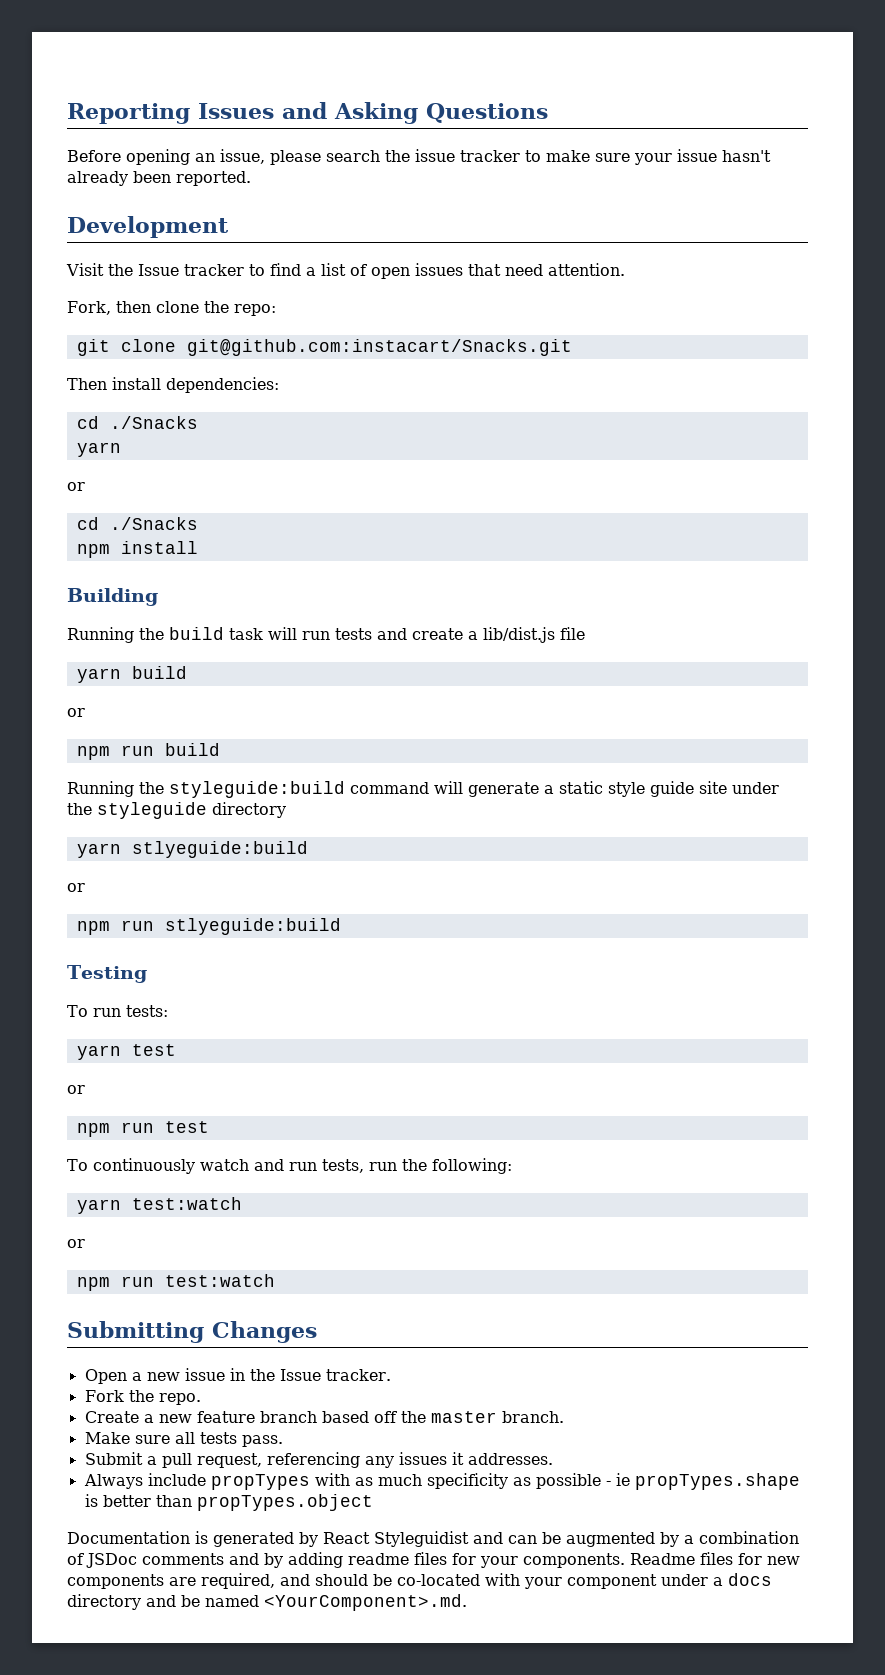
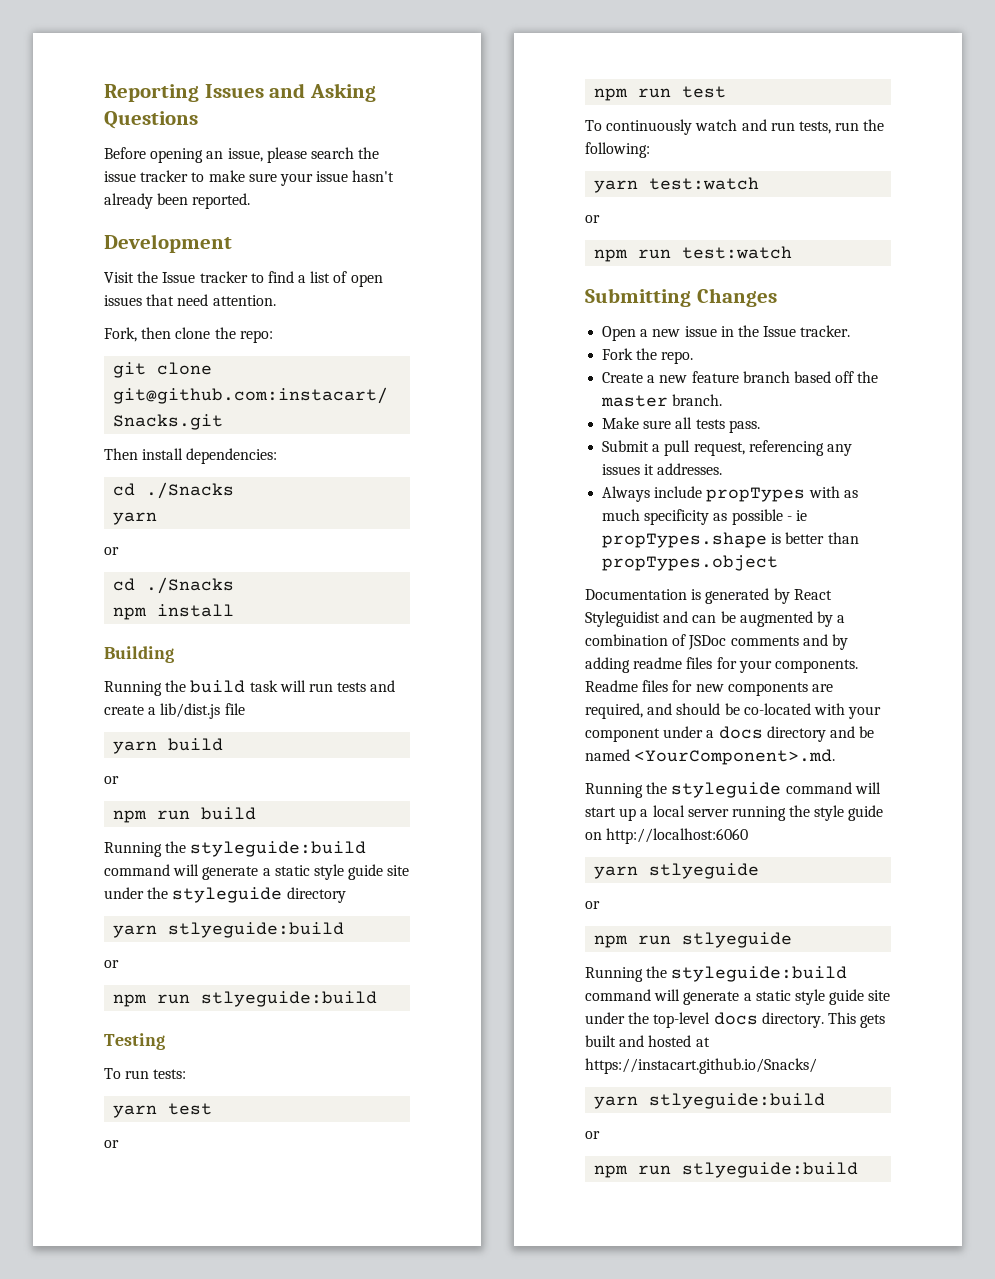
+ Running the styleguide command will start up a local server running the style guide on http://localhost:6060
+ yarn stlyeguide
+ or
+ npm run stlyeguide
+ Running the styleguide:build command will generate a static style guide site under the top-level docs directory. This gets built and hosted at https://instacart.github.io/Snacks/
+ yarn stlyeguide:build
+ or
+ npm run stlyeguide:build

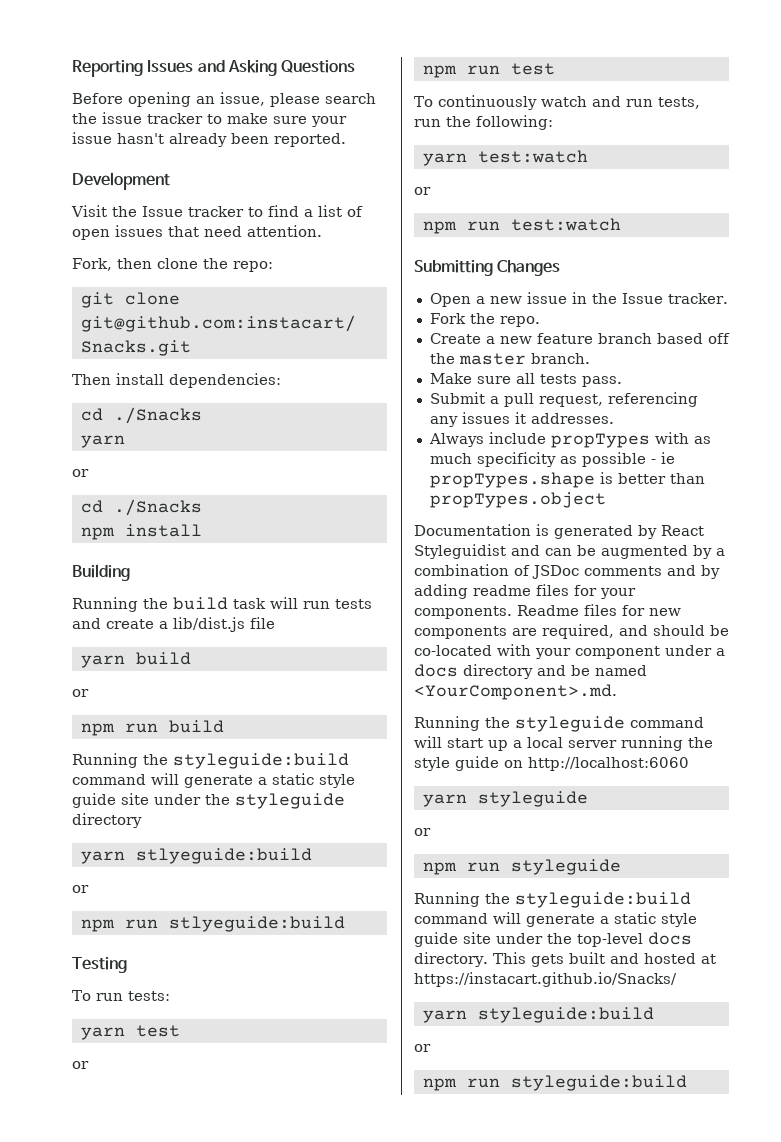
- yarn stlyeguide
+ yarn styleguide
  or
- npm run stlyeguide
+ npm run styleguide
  This gets built and hosted at https://instacart.github.io/Snacks/
- yarn stlyeguide:build
+ yarn styleguide:build
  or
- npm run stlyeguide:build
+ npm run styleguide:build

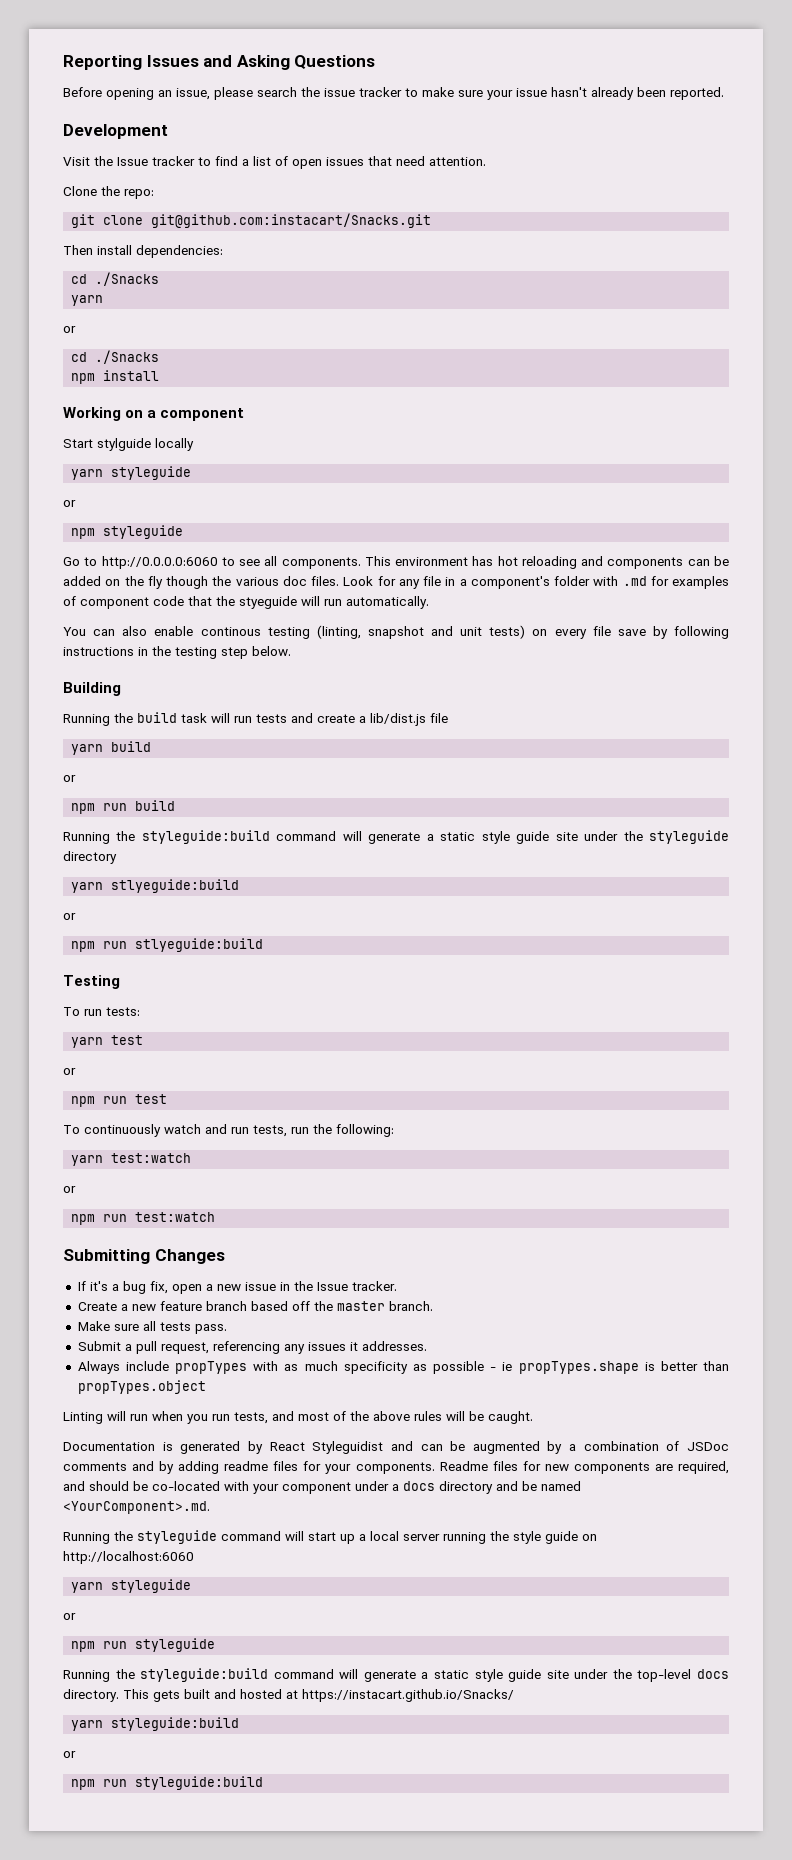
- Fork, then clone the repo:
+ Clone the repo:
+ Working on a component
+ Start stylguide locally
+ yarn styleguide
+ or
+ npm styleguide
+ Go to http://0.0.0.0:6060 to see all components. This environment has hot reloading and components can be added on the fly though the various doc files. Look for any file in a component's folder with .md for examples of component code that the styeguide will run automatically.
+ You can also enable continous testing (linting, snapshot and unit tests) on every file save by following instructions in the testing step below.
- Open a new issue in the Issue tracker.
+ If it's a bug fix, open a new issue in the Issue tracker.
- Fork the repo.
+ Linting will run when you run tests, and most of the above rules will be caught.

